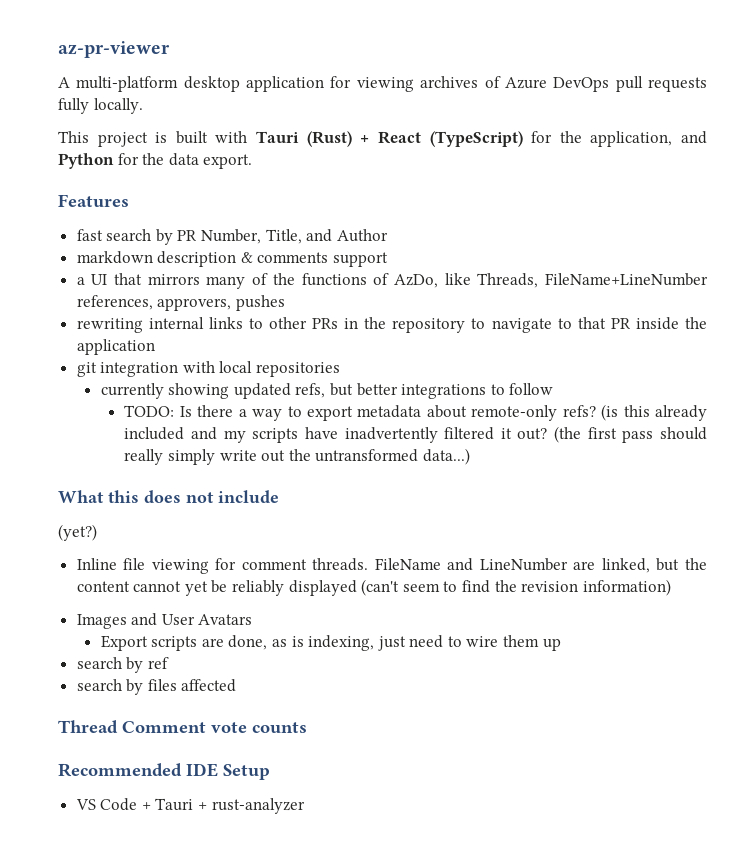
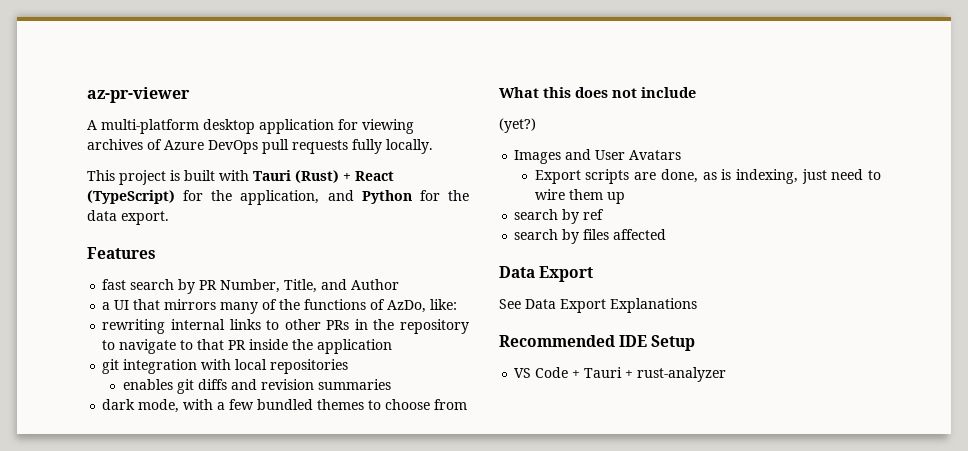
- markdown description & comments support
- a UI that mirrors many of the functions of AzDo, like Threads, FileName+LineNumber references, approvers, pushes
+ a UI that mirrors many of the functions of AzDo, like:
- currently showing updated refs, but better integrations to follow
- TODO: Is there a way to export metadata about remote-only refs? (is this already included and my scripts have inadvertently filtered it out? (the first pass should really simply write out the untransformed data...)
+ enables git diffs and revision summaries
+ dark mode, with a few bundled themes to choose from
- Inline file viewing for comment threads. FileName and LineNumber are linked, but the content cannot yet be reliably displayed (can't seem to find the revision information)
  search by files affected
- Thread Comment vote counts
+ Data Export
+ See Data Export Explanations

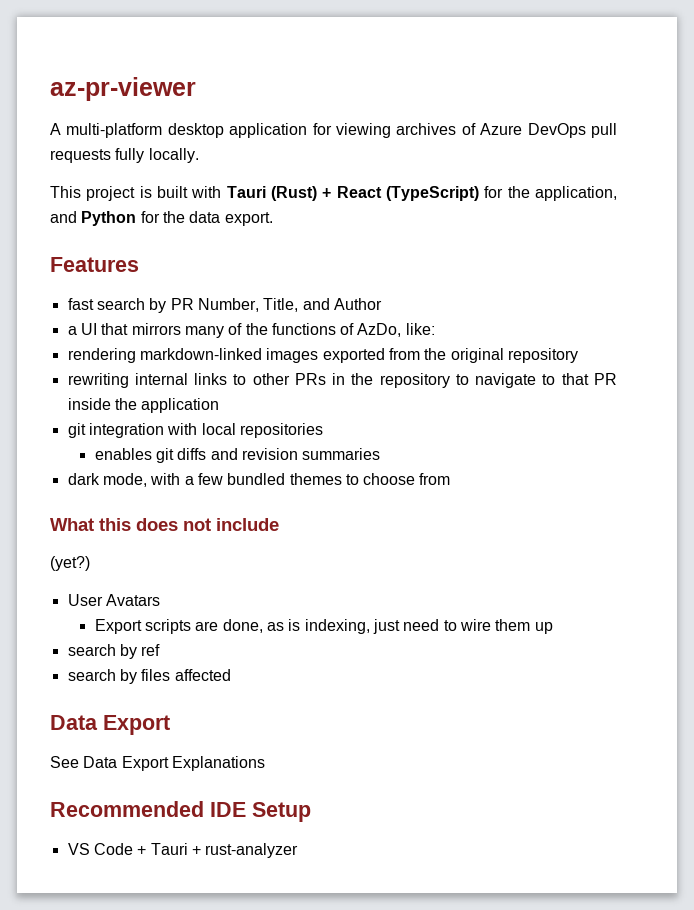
+ rendering markdown-linked images exported from the original repository
- Images and User Avatars
+ User Avatars

